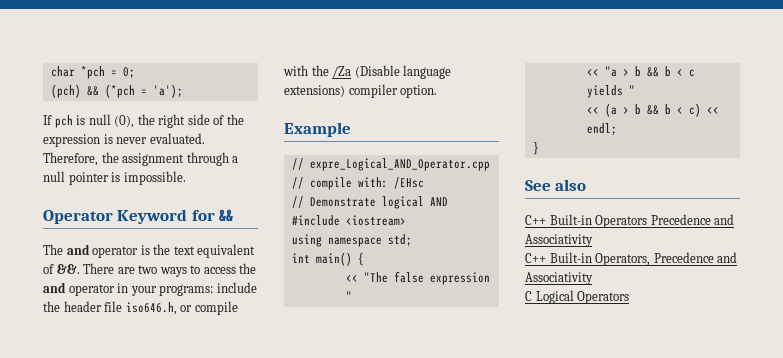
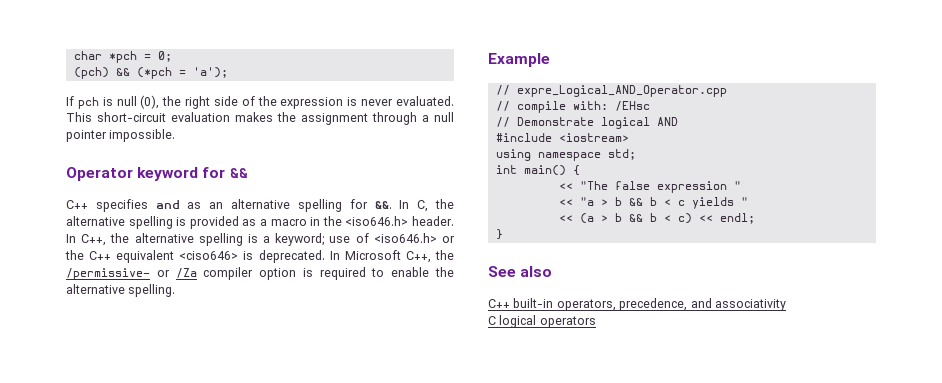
- Therefore, the assignment through a null pointer is impossible.
+ This short-circuit evaluation makes the assignment through a null pointer impossible.
- Operator Keyword for &&
+ Operator keyword for &&
- The and operator is the text equivalent of &&. There are two ways to access the and operator in your programs: include the header file iso646.h, or compile with the /Za (Disable language extensions) compiler option.
+ C++ specifies and as an alternative spelling for &&. In C, the alternative spelling is provided as a macro in the <iso646.h> header. In C++, the alternative spelling is a keyword; use of <iso646.h> or the C++ equivalent <ciso646> is deprecated. In Microsoft C++, the /permissive- or /Za compiler option is required to enable the alternative spelling.
- C++ Built-in Operators Precedence and Associativity
- C++ Built-in Operators, Precedence and Associativity
+ C++ built-in operators, precedence, and associativity
- C Logical Operators
+ C logical operators

